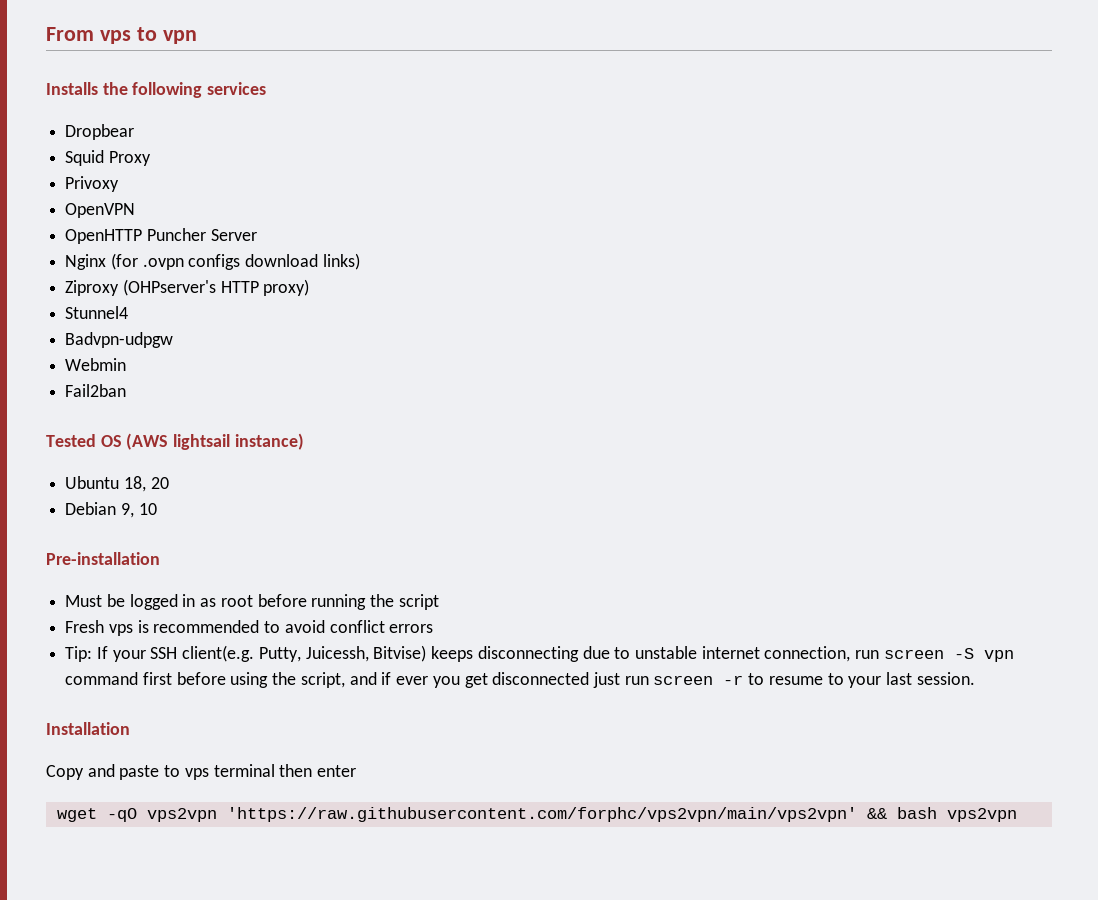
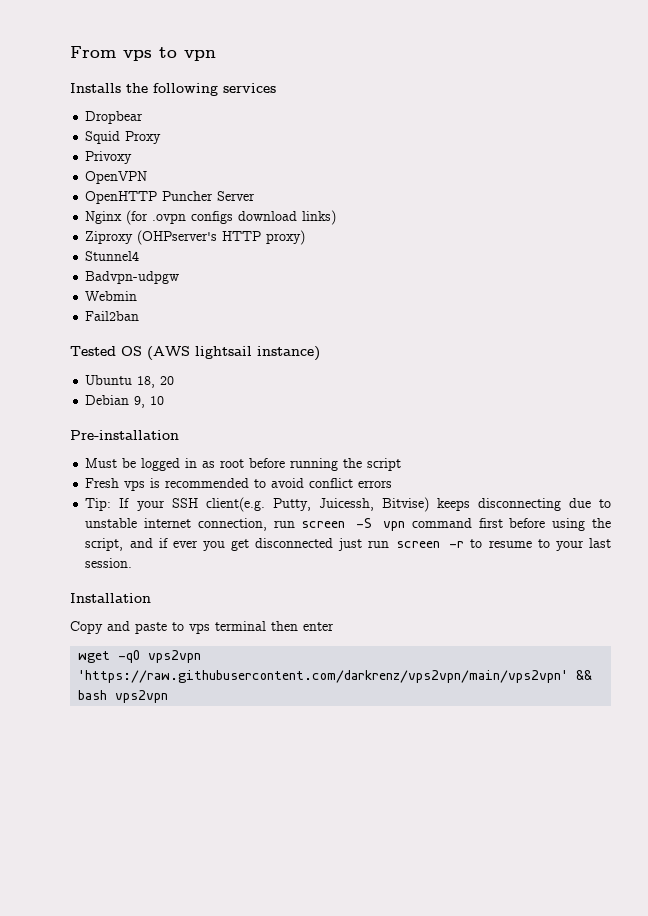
- wget -qO vps2vpn 'https://raw.githubusercontent.com/forphc/vps2vpn/main/vps2vpn' && bash vps2vpn
+ wget -qO vps2vpn 'https://raw.githubusercontent.com/darkrenz/vps2vpn/main/vps2vpn' && bash vps2vpn

